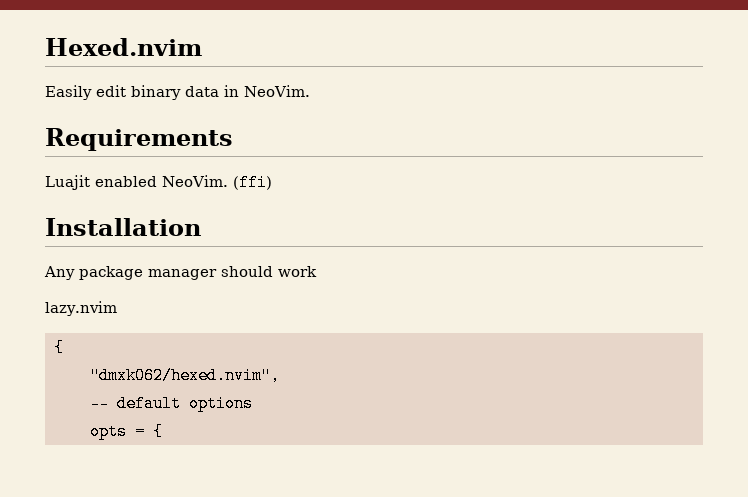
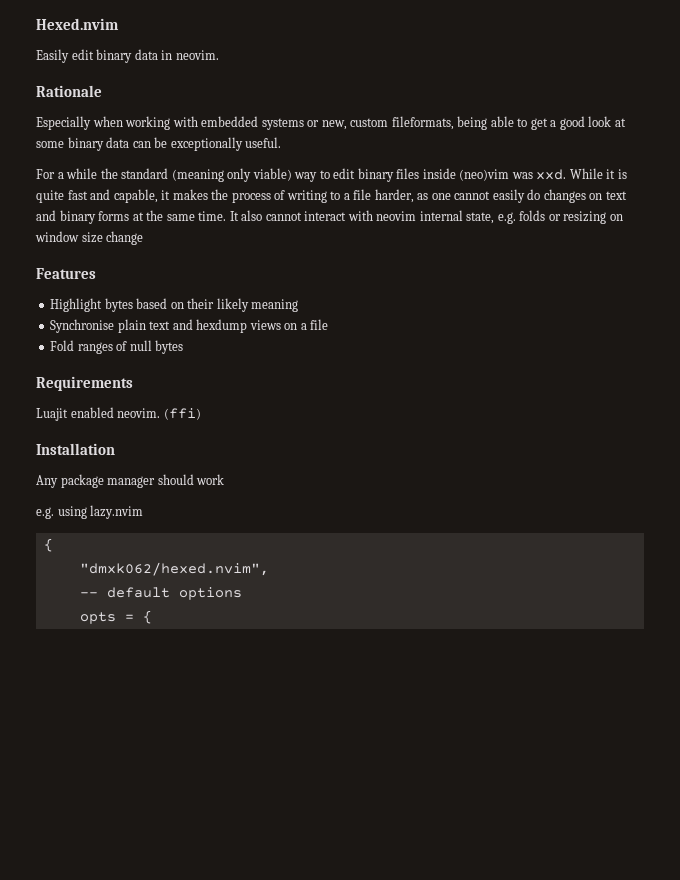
- Easily edit binary data in NeoVim.
+ Easily edit binary data in neovim.
+ Rationale
+ Especially when working with embedded systems or new, custom fileformats, being able to get a good look at some binary data can be exceptionally useful.
+ For a while the standard (meaning only viable) way to edit binary files inside (neo)vim was xxd. While it is quite fast and capable, it makes the process of writing to a file harder, as one cannot easily do changes on text and binary forms at the same time. It also cannot interact with neovim internal state, e.g. folds or resizing on window size change
+ Features
+ Highlight bytes based on their likely meaning
+ Synchronise plain text and hexdump views on a file
+ Fold ranges of null bytes
- Luajit enabled NeoVim.
+ Luajit enabled neovim.
- lazy.nvim
+ e.g. using lazy.nvim

